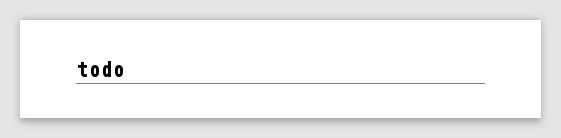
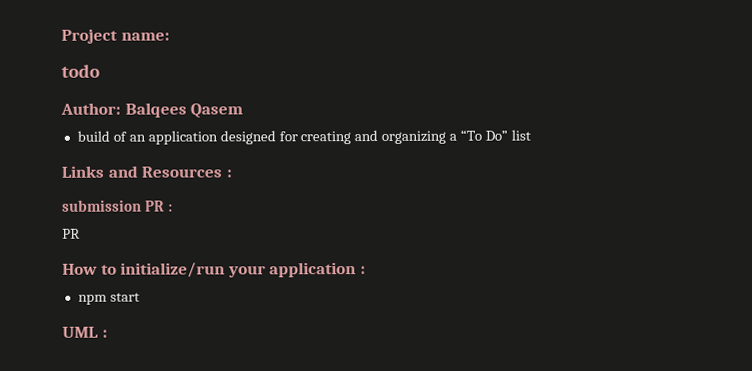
+ Project name:
+ Author: Balqees Qasem
+ build of an application designed for creating and organizing a “To Do” list
+ Links and Resources :
+ submission PR :
+ PR
+ How to initialize/run your application :
+ npm start
+ UML :

